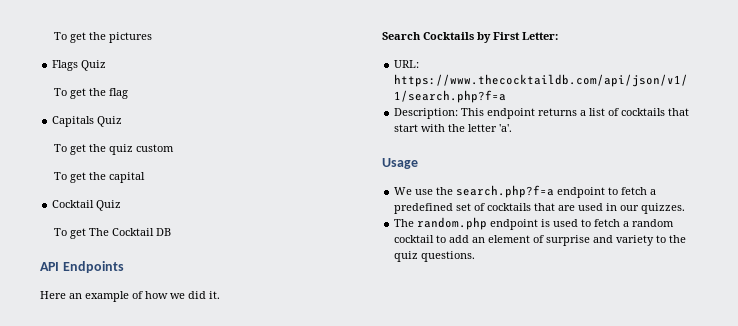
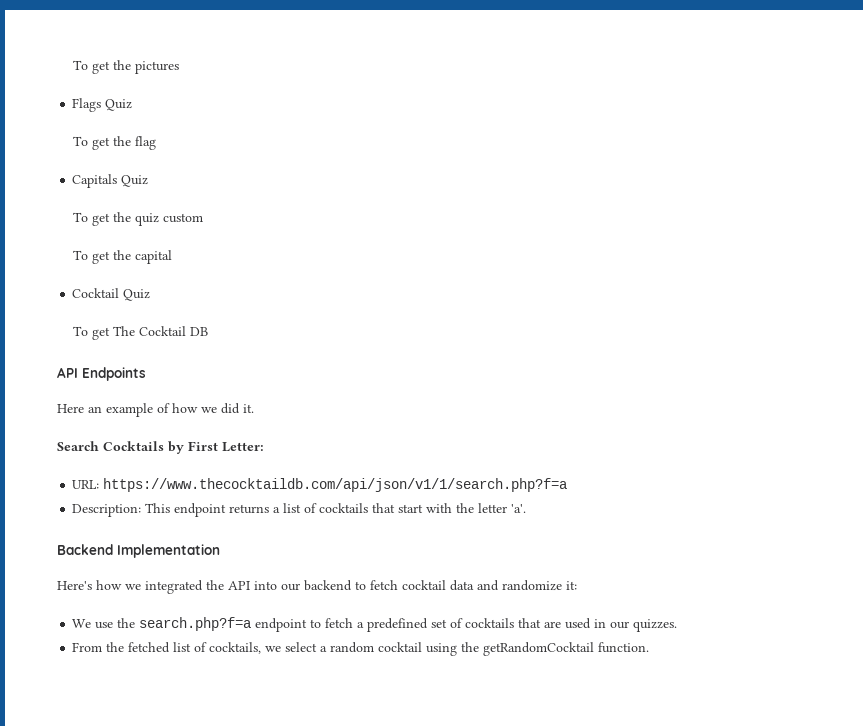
- Usage
+ Backend Implementation
+ Here's how we integrated the API into our backend to fetch cocktail data and randomize it:
- The random.php endpoint is used to fetch a random cocktail to add an element of surprise and variety to the quiz questions.
+ From the fetched list of cocktails, we select a random cocktail using the getRandomCocktail function.

